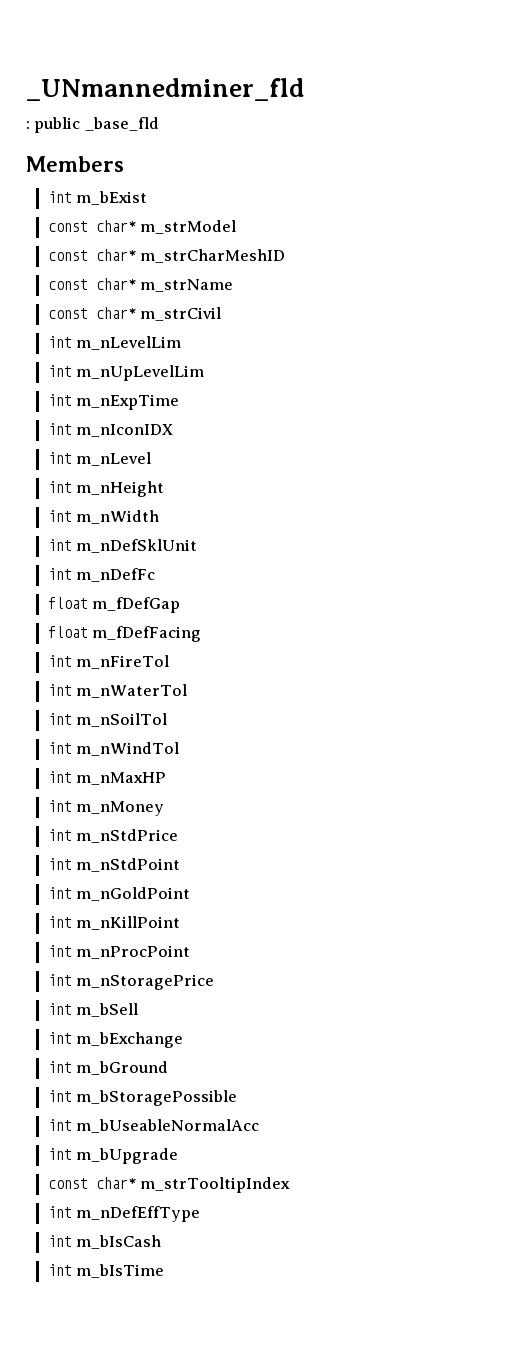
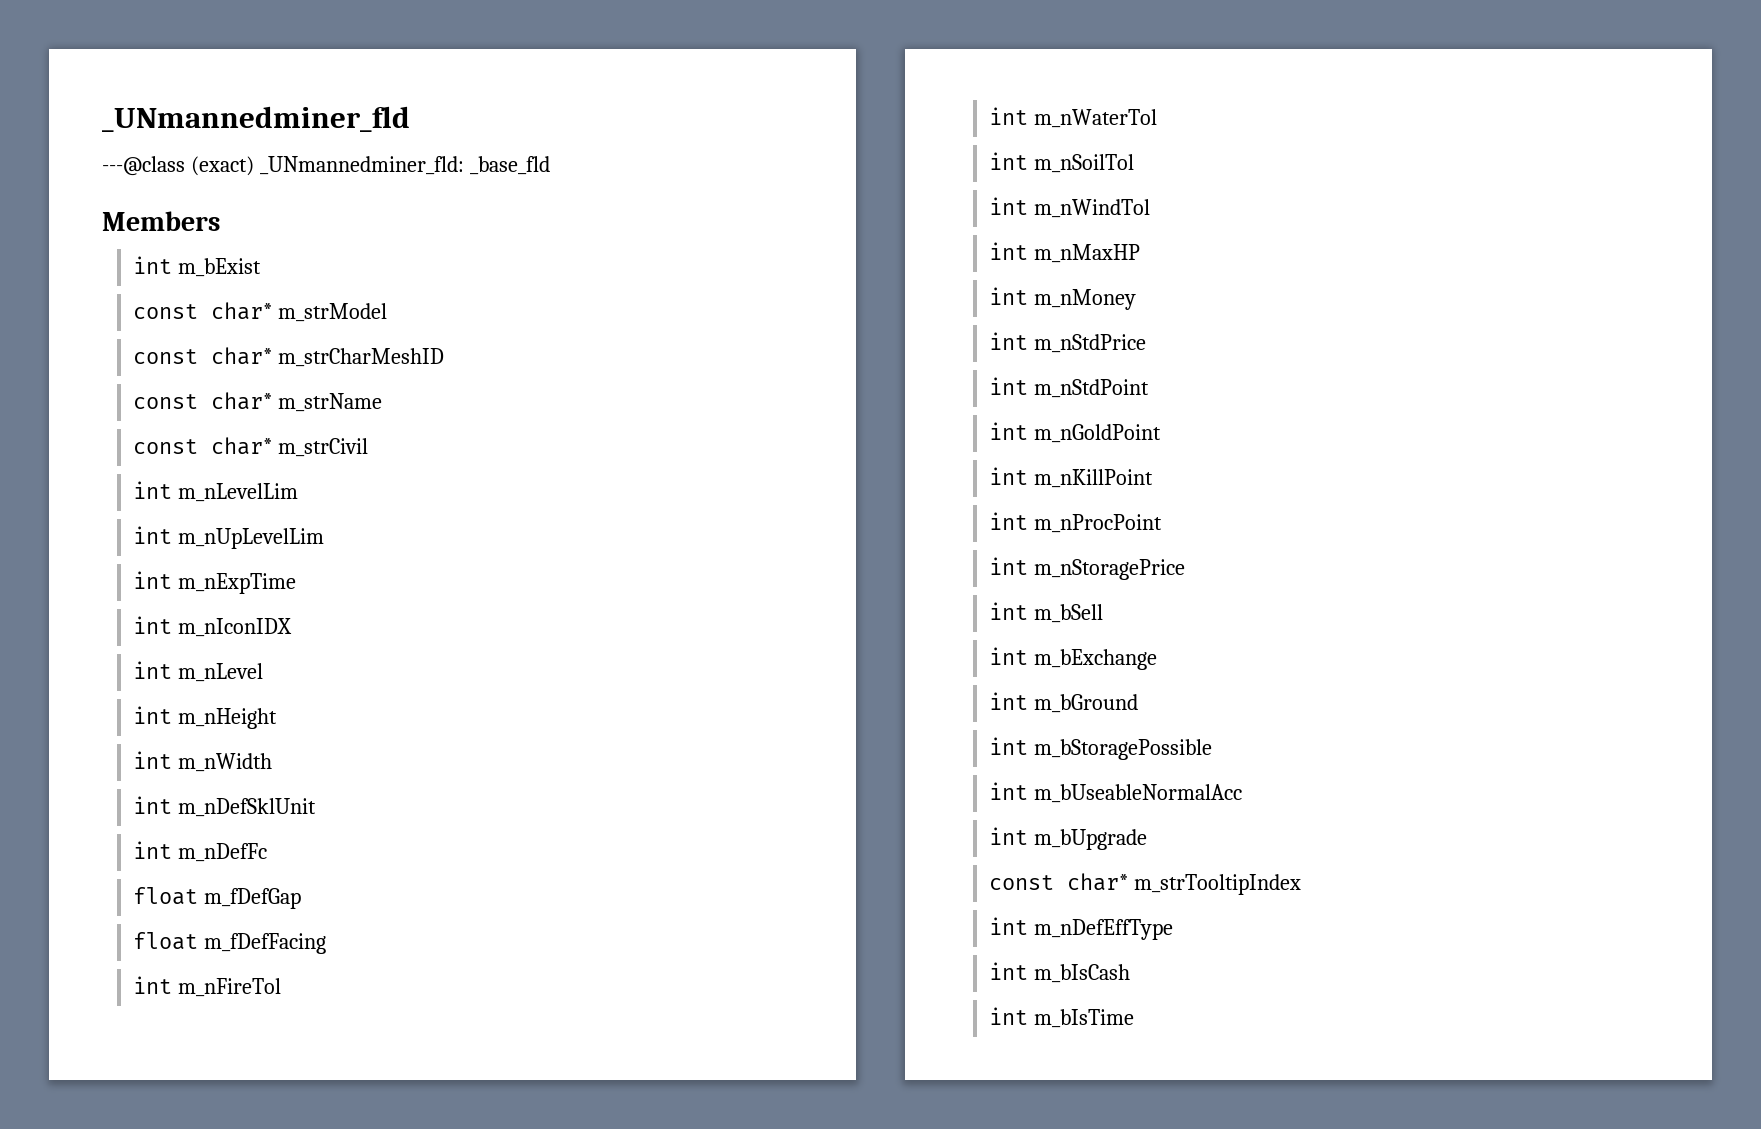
- : public _base_fld
+ ---@class (exact) _UNmannedminer_fld: _base_fld

